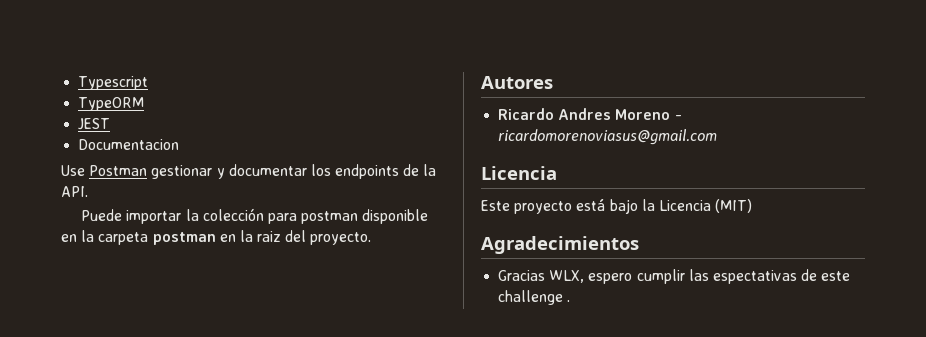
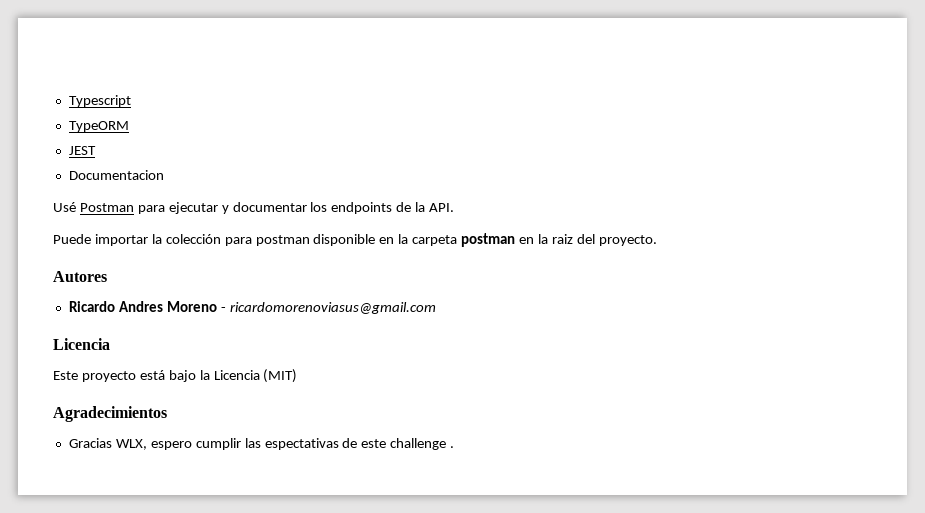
- Use Postman gestionar y documentar los endpoints de la API.
+ Usé Postman para ejecutar y documentar los endpoints de la API.

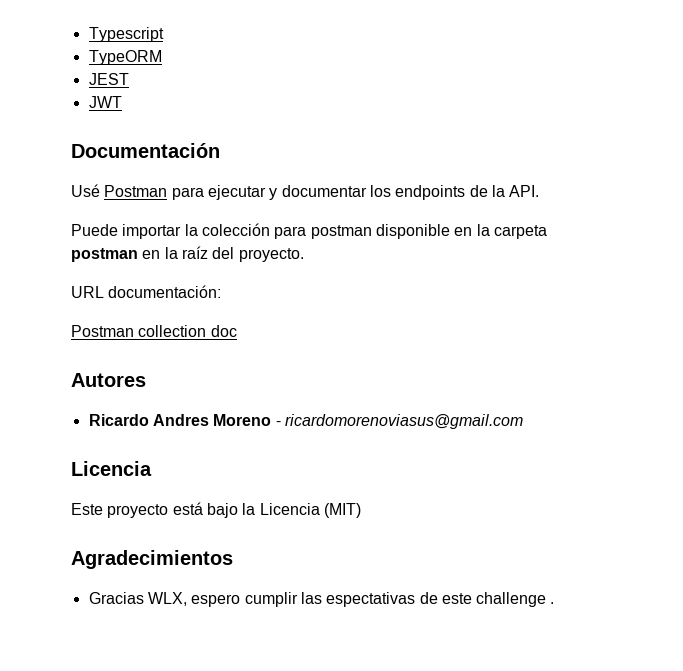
- Documentacion
+ JWT
+ Documentación
- Puede importar la colección para postman disponible en la carpeta postman en la raiz del proyecto.
+ Puede importar la colección para postman disponible en la carpeta postman en la raíz del proyecto.
+ URL documentación:
+ Postman collection doc

